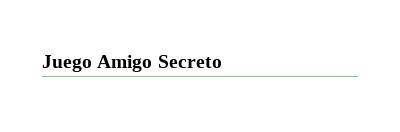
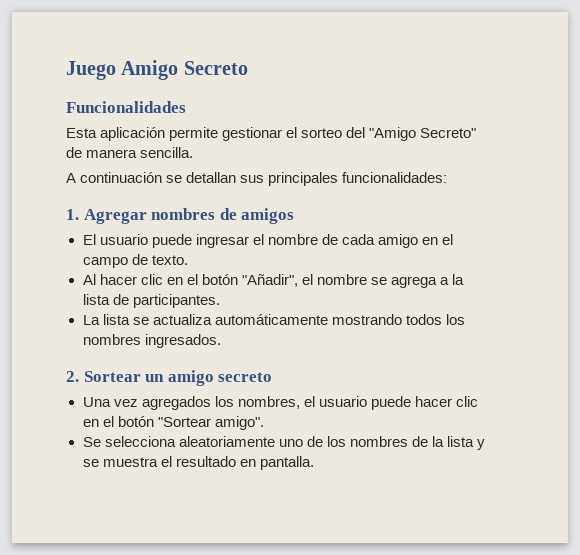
+ Funcionalidades
+ Esta aplicación permite gestionar el sorteo del "Amigo Secreto" de manera sencilla.
+ A continuación se detallan sus principales funcionalidades:
+ 1. Agregar nombres de amigos
+ El usuario puede ingresar el nombre de cada amigo en el campo de texto.
+ Al hacer clic en el botón "Añadir", el nombre se agrega a la lista de participantes.
+ La lista se actualiza automáticamente mostrando todos los nombres ingresados.
+ 2. Sortear un amigo secreto
+ Una vez agregados los nombres, el usuario puede hacer clic en el botón "Sortear amigo".
+ Se selecciona aleatoriamente uno de los nombres de la lista y se muestra el resultado en pantalla.

